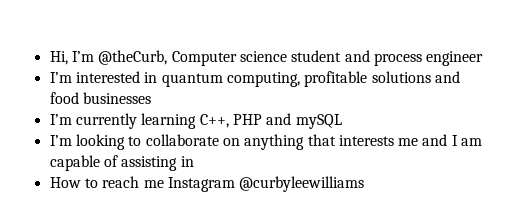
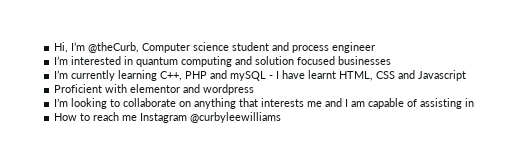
- I’m interested in quantum computing, profitable solutions and food businesses
+ I’m interested in quantum computing and solution focused businesses
- I’m currently learning C++, PHP and mySQL
+ I’m currently learning C++, PHP and mySQL - I have learnt HTML, CSS and Javascript
+ Proficient with elementor and wordpress

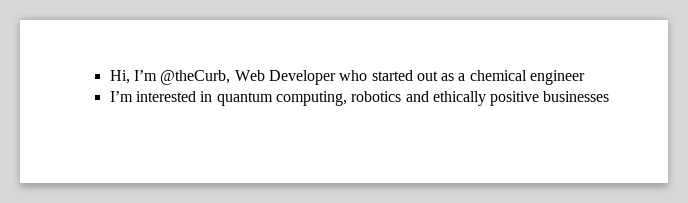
- Hi, I’m @theCurb, Computer science student and process engineer
+ Hi, I’m @theCurb, Web Developer who started out as a chemical engineer
- I’m interested in quantum computing and solution focused businesses
- I’m currently learning C++, PHP and mySQL - I have learnt HTML, CSS and Javascript
- Proficient with elementor and wordpress
- I’m looking to collaborate on anything that interests me and I am capable of assisting in
- How to reach me Instagram @curbyleewilliams
+ I’m interested in quantum computing, robotics and ethically positive businesses

